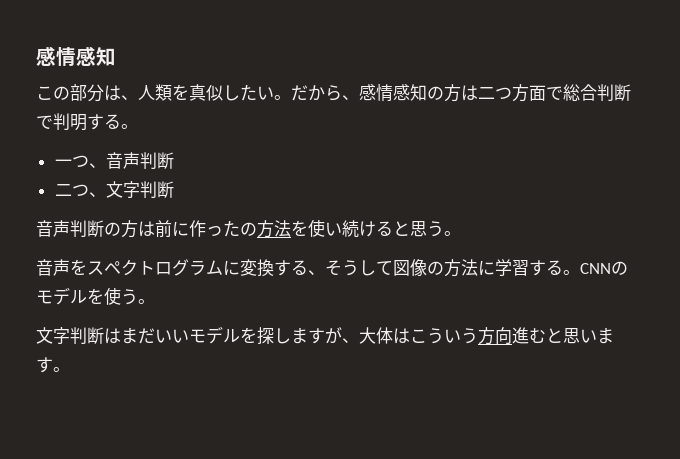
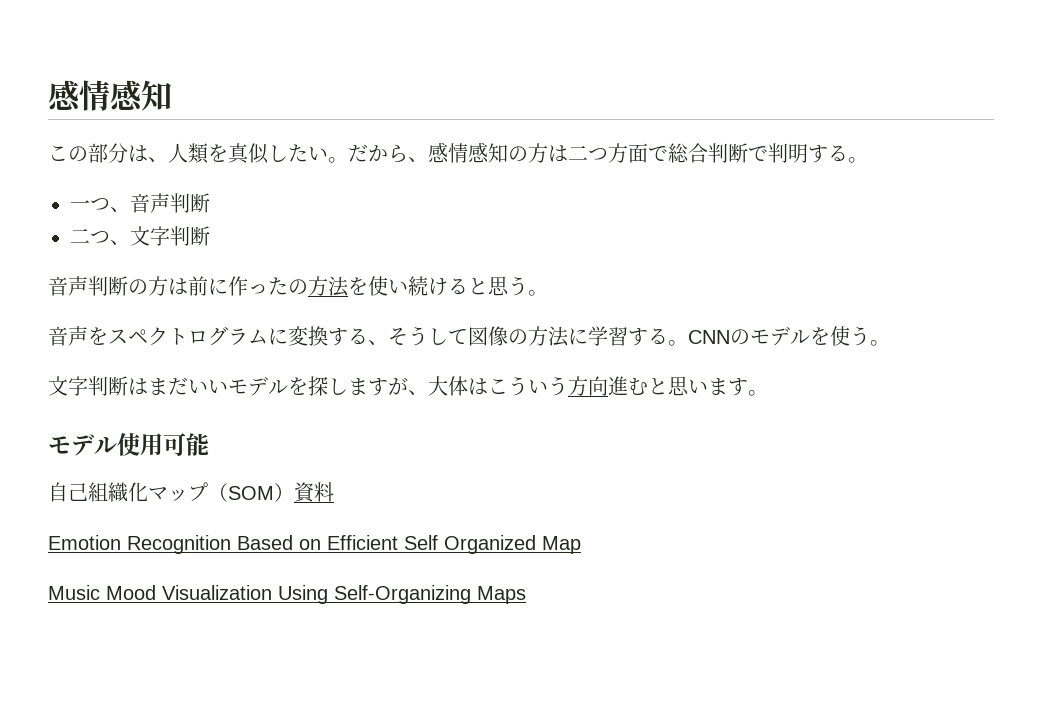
+ モデル使用可能
+ 自己組織化マップ（SOM）資料
+ Emotion Recognition Based on Efficient Self Organized Map
+ Music Mood Visualization Using Self-Organizing Maps

